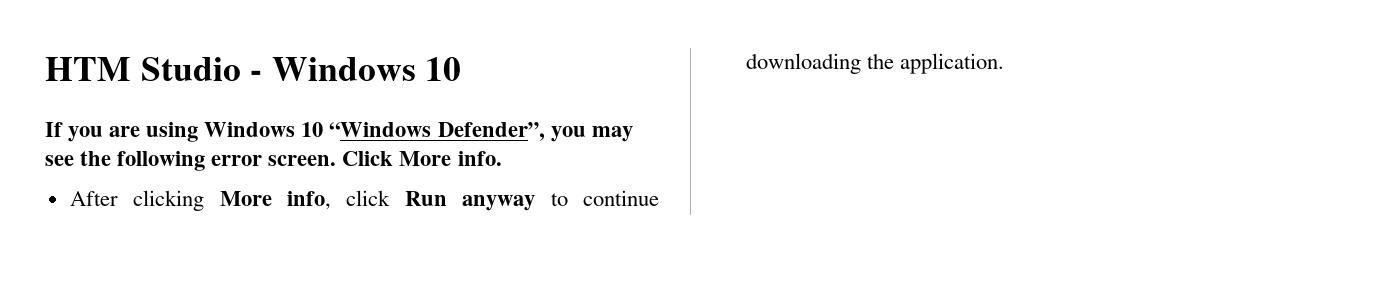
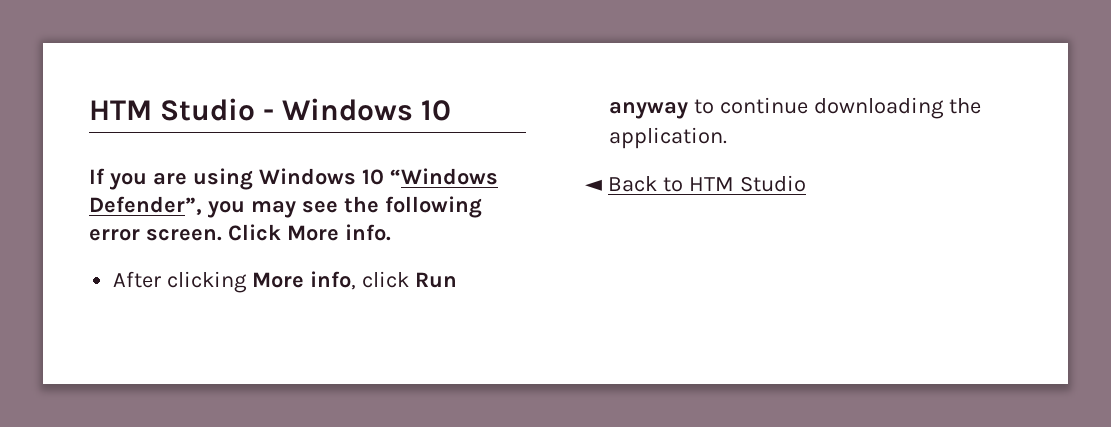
+ ◄ Back to HTM Studio

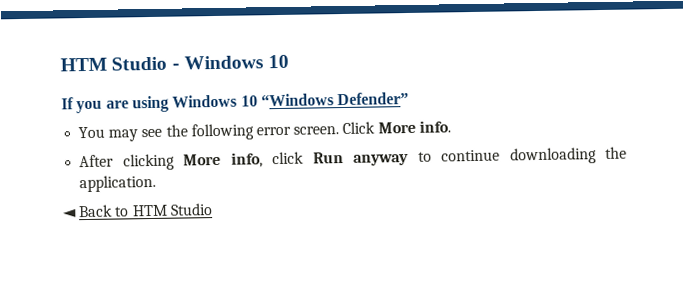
- If you are using Windows 10 “Windows Defender”, you may see the following error screen.
+ If you are using Windows 10 “Windows Defender”
+ You may see the following error screen.

